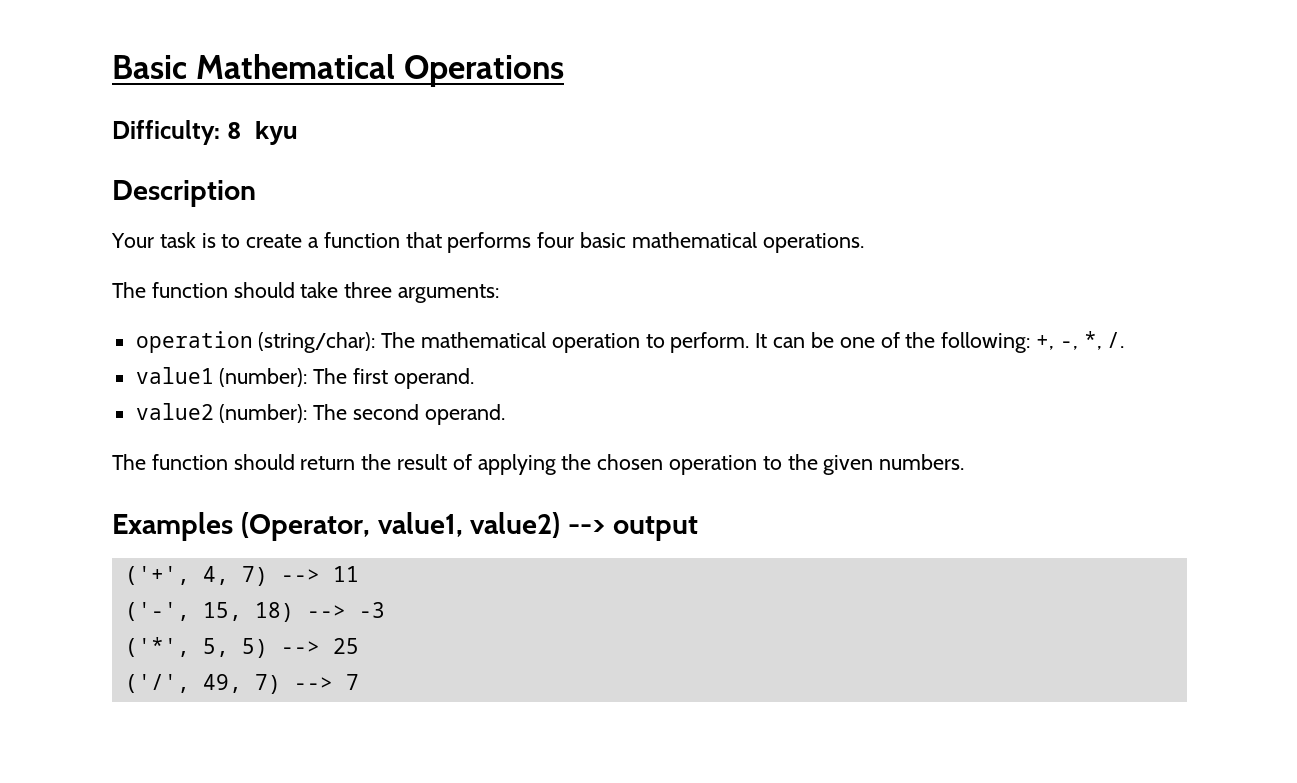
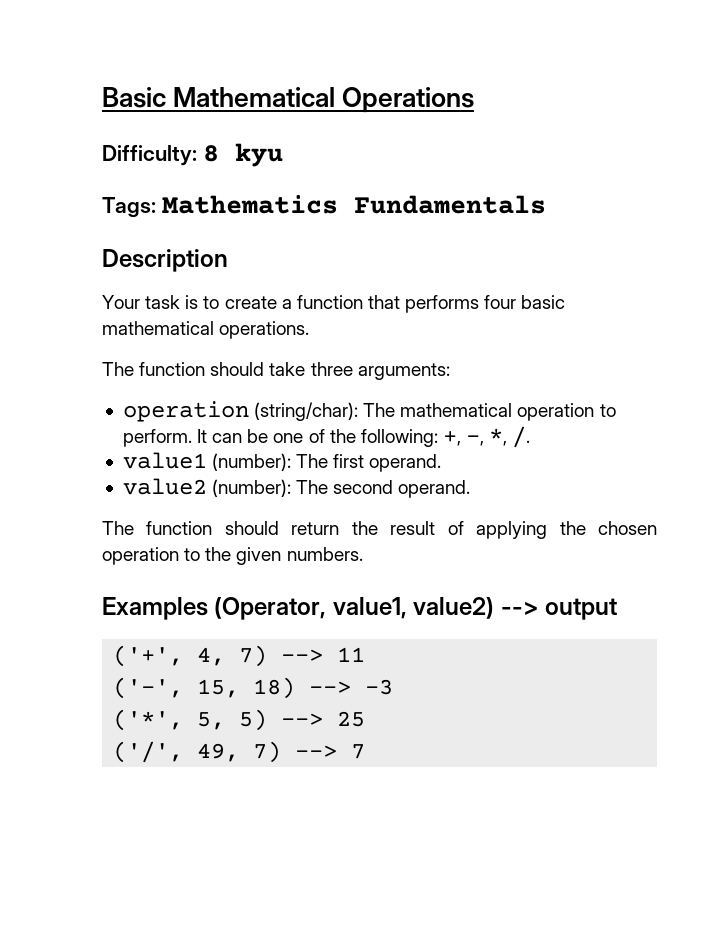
+ Tags: Mathematics Fundamentals

